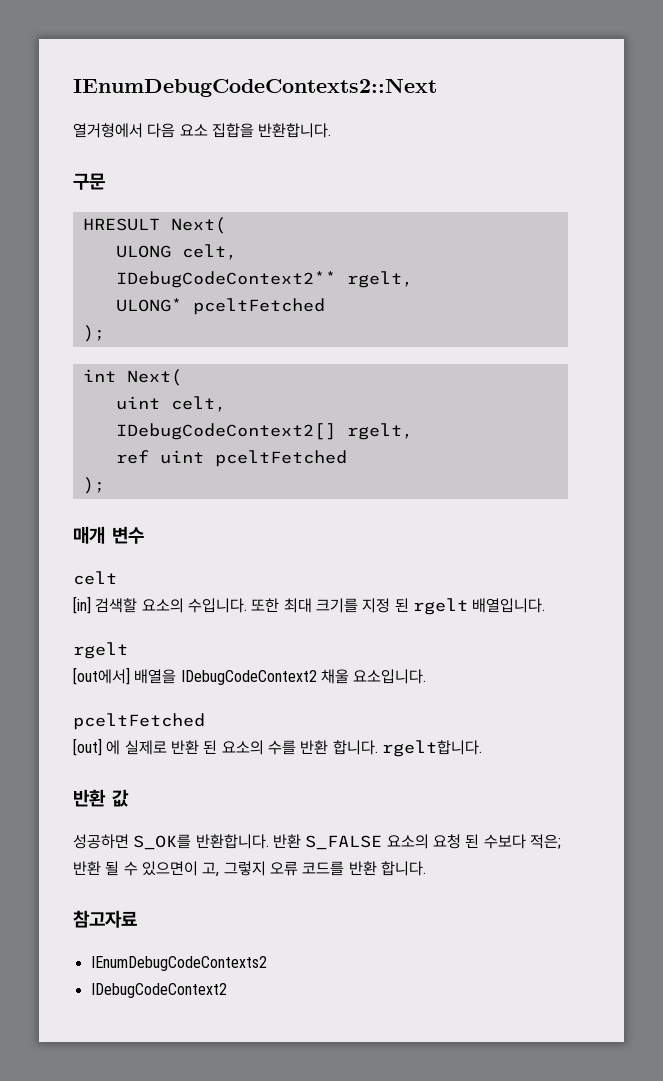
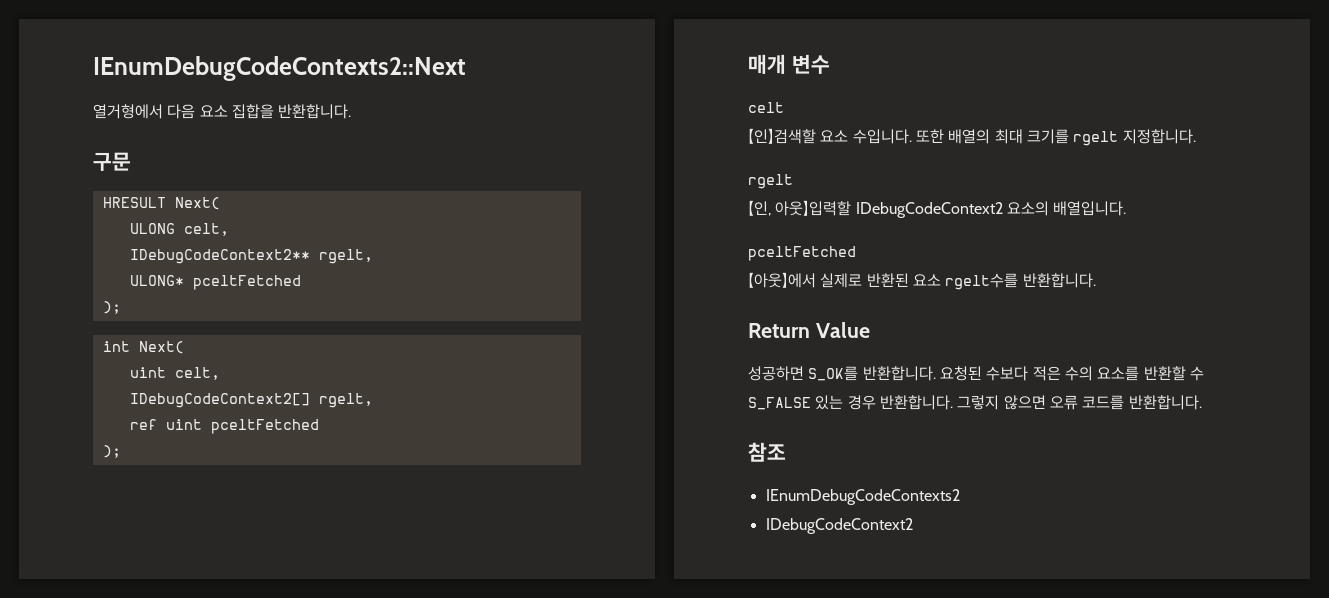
- [in] 검색할 요소의 수입니다.
+ 【인】검색할 요소 수입니다.
- 또한 최대 크기를 지정 된 rgelt 배열입니다.
+ 또한 배열의 최대 크기를 rgelt 지정합니다.
  rgelt
- [out에서] 배열을 IDebugCodeContext2 채울 요소입니다.
+ 【인, 아웃】입력할 IDebugCodeContext2 요소의 배열입니다.
  pceltFetched
- [out] 에 실제로 반환 된 요소의 수를 반환 합니다. rgelt합니다.
- 반환 값
- 성공하면 S_OK를 반환합니다. 반환 S_FALSE 요소의 요청 된 수보다 적은; 반환 될 수 있으면이 고, 그렇지 오류 코드를 반환 합니다.
- 참고자료
+ 【아웃】에서 실제로 반환된 요소 rgelt수를 반환합니다.
+ Return Value
+ 성공하면 S_OK를 반환합니다. 요청된 수보다 적은 수의 요소를 반환할 수 S_FALSE 있는 경우 반환합니다. 그렇지 않으면 오류 코드를 반환합니다.
+ 참조

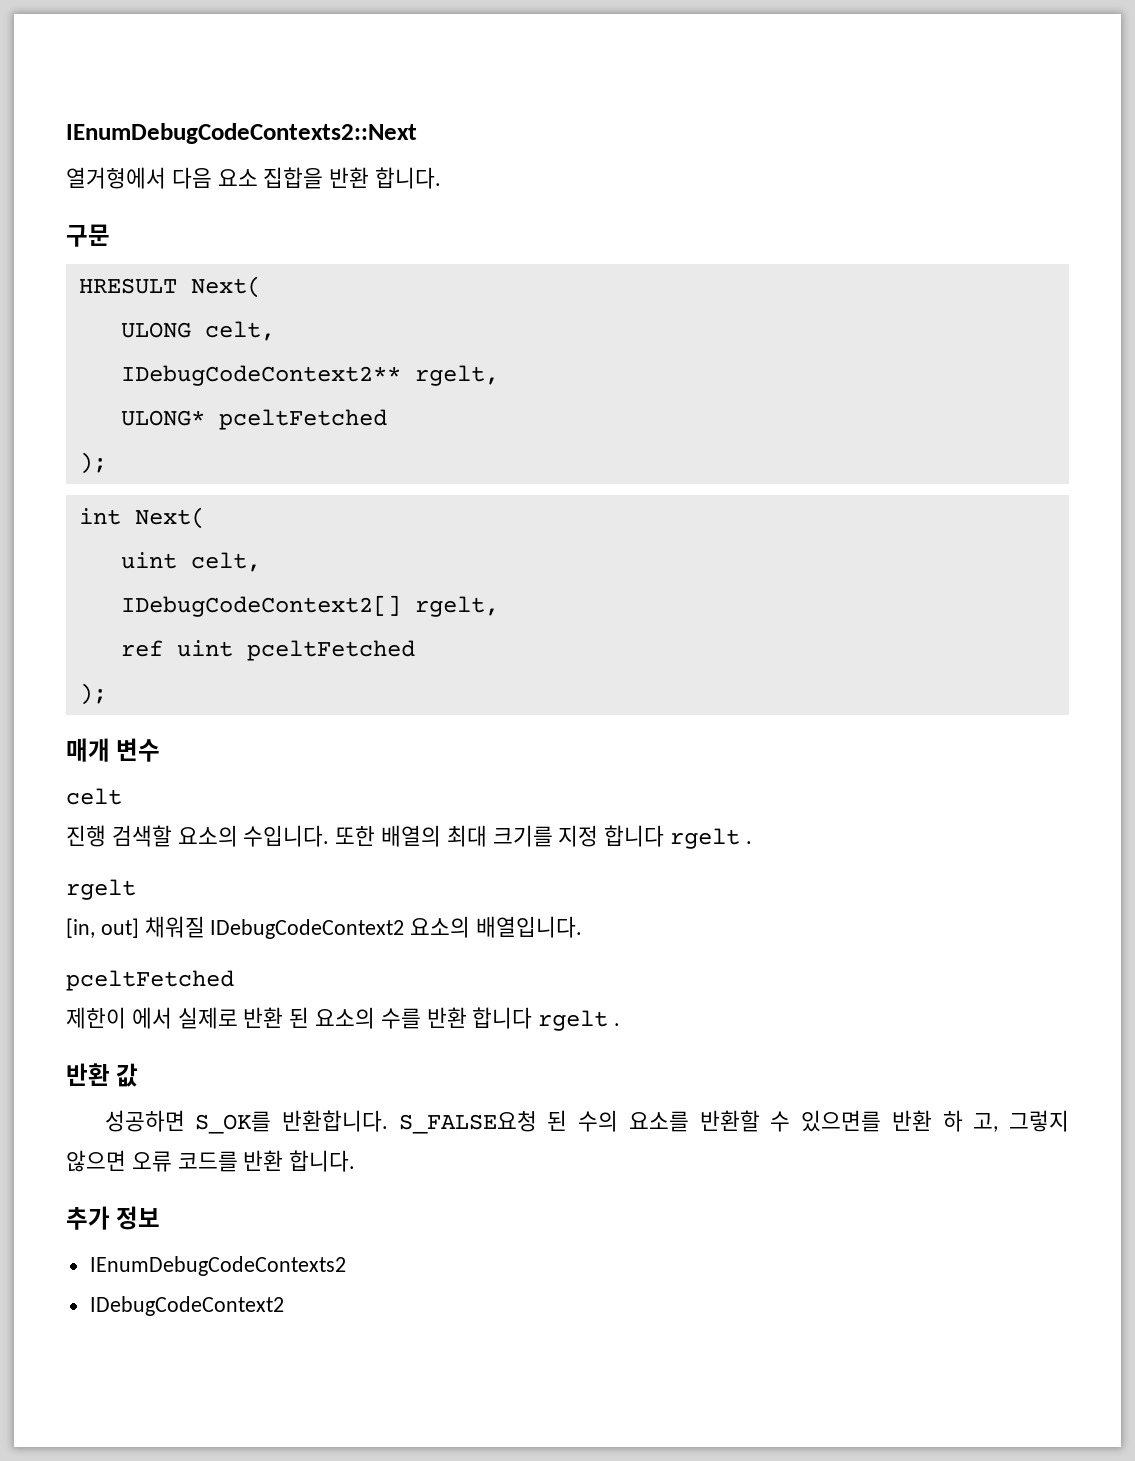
- 열거형에서 다음 요소 집합을 반환합니다.
+ 열거형에서 다음 요소 집합을 반환 합니다.
- 【인】검색할 요소 수입니다.
+ 진행 검색할 요소의 수입니다.
- 또한 배열의 최대 크기를 rgelt 지정합니다.
+ 또한 배열의 최대 크기를 지정 합니다 rgelt .
  rgelt
- 【인, 아웃】입력할 IDebugCodeContext2 요소의 배열입니다.
+ [in, out] 채워질 IDebugCodeContext2 요소의 배열입니다.
  pceltFetched
- 【아웃】에서 실제로 반환된 요소 rgelt수를 반환합니다.
- Return Value
+ 제한이 에서 실제로 반환 된 요소의 수를 반환 합니다 rgelt .
+ 반환 값
- 요청된 수보다 적은 수의 요소를 반환할 수 S_FALSE 있는 경우 반환합니다. 그렇지 않으면 오류 코드를 반환합니다.
- 참조
+ S_FALSE요청 된 수의 요소를 반환할 수 있으면를 반환 하 고, 그렇지 않으면 오류 코드를 반환 합니다.
+ 추가 정보

